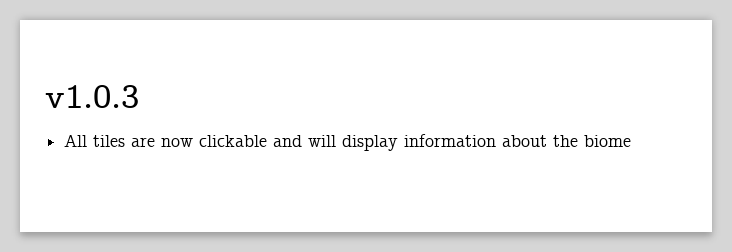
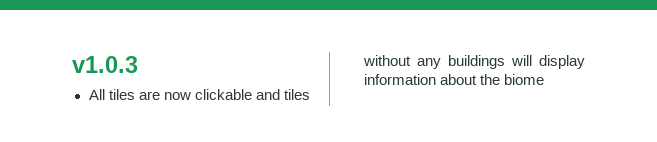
- All tiles are now clickable and will display information about the biome
+ All tiles are now clickable and tiles without any buildings will display information about the biome

